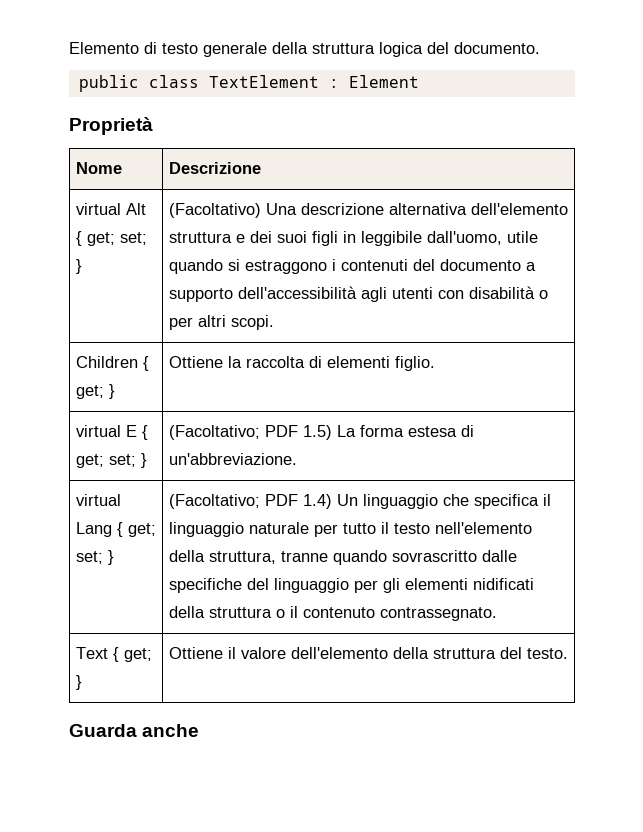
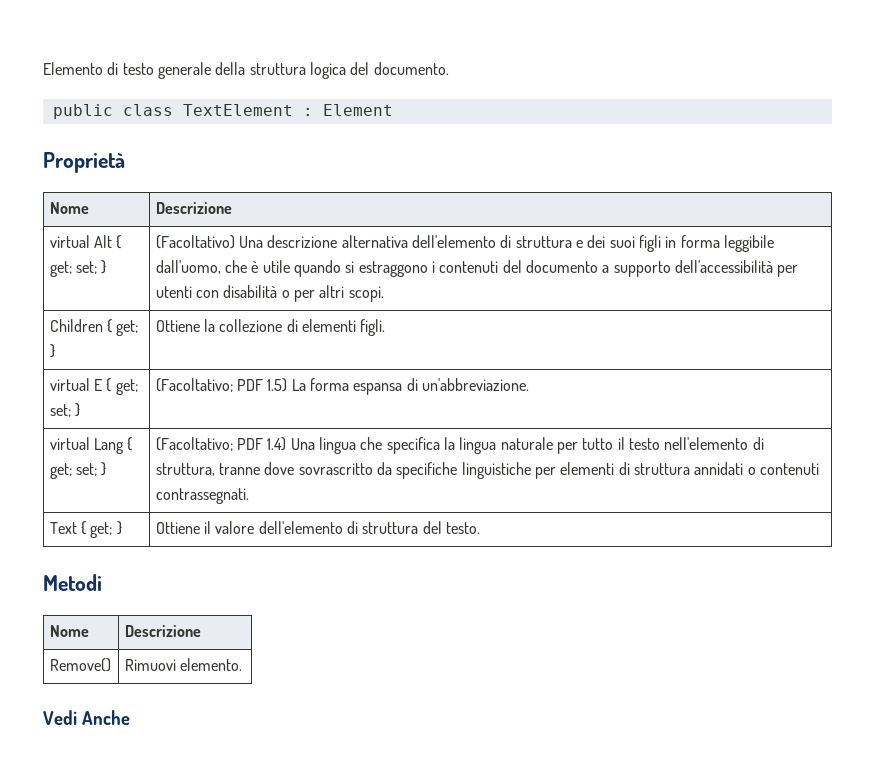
- (Facoltativo) Una descrizione alternativa dell'elemento struttura e dei suoi figli in leggibile dall'uomo, utile quando si estraggono i contenuti del documento a supporto dell'accessibilità agli utenti con disabilità o per altri scopi.
+ (Facoltativo) Una descrizione alternativa dell'elemento di struttura e dei suoi figli in forma leggibile dall'uomo, che è utile quando si estraggono i contenuti del documento a supporto dell'accessibilità per utenti con disabilità o per altri scopi.
- Children { get; } | Ottiene la raccolta di elementi figlio.
+ Children { get; } | Ottiene la collezione di elementi figli.
- virtual E { get; set; } | (Facoltativo; PDF 1.5) La forma estesa di un'abbreviazione.
+ virtual E { get; set; } | (Facoltativo; PDF 1.5) La forma espansa di un'abbreviazione.
- virtual Lang { get; set; } | (Facoltativo; PDF 1.4) Un linguaggio che specifica il linguaggio naturale per tutto il testo nell'elemento della struttura, tranne quando sovrascritto dalle specifiche del linguaggio per gli elementi nidificati della struttura o il contenuto contrassegnato.
+ virtual Lang { get; set; } | (Facoltativo; PDF 1.4) Una lingua che specifica la lingua naturale per tutto il testo nell'elemento di struttura, tranne dove sovrascritto da specifiche linguistiche per elementi di struttura annidati o contenuti contrassegnati.
- Text { get; } | Ottiene il valore dell'elemento della struttura del testo.
+ Text { get; } | Ottiene il valore dell'elemento di struttura del testo.
- Guarda anche
+ Metodi
+ Nome | Descrizione
+ Remove() | Rimuovi elemento.
+ Vedi Anche

